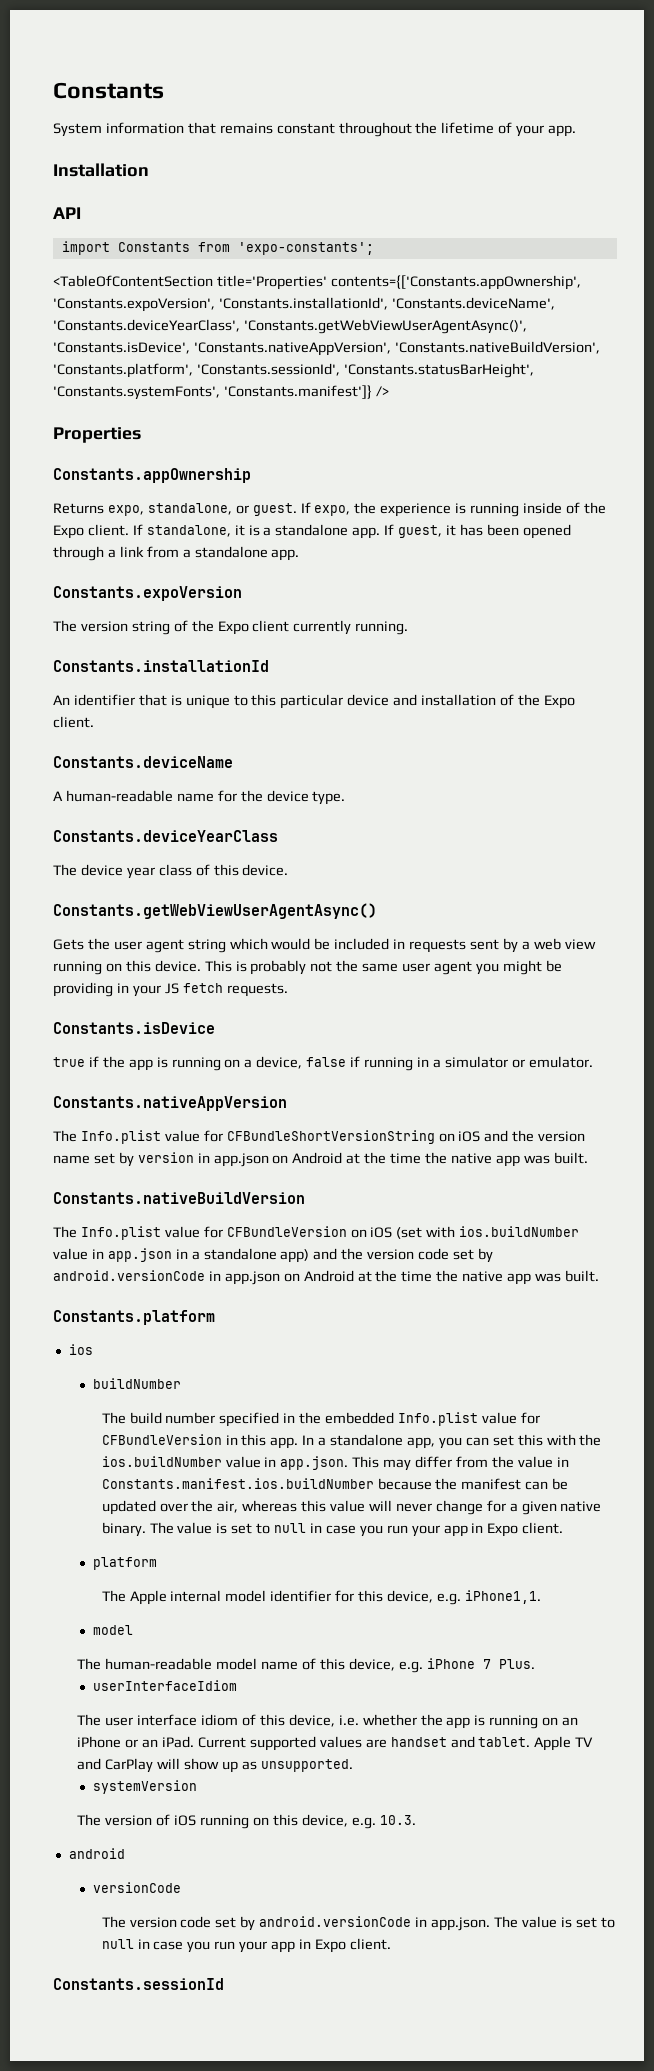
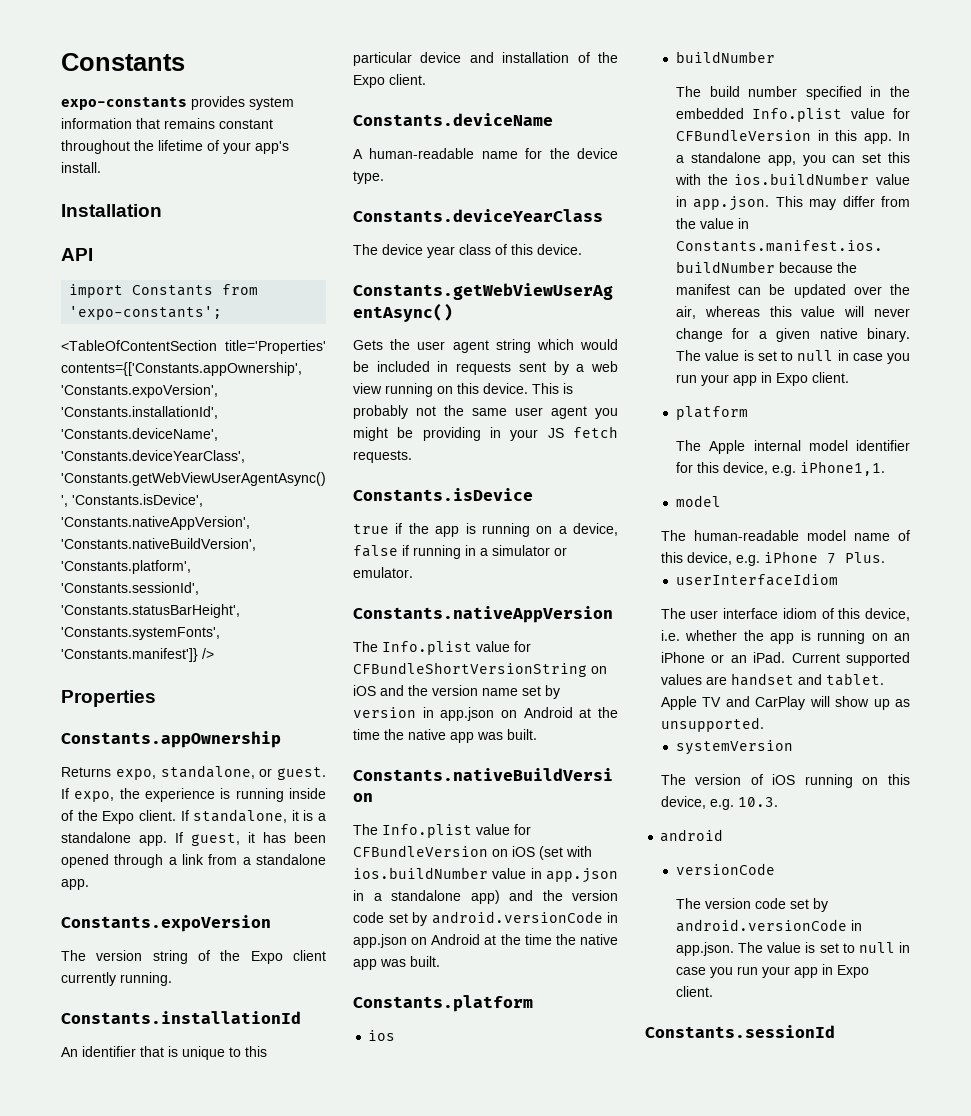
- System information that remains constant throughout the lifetime of your app.
+ expo-constants provides system information that remains constant throughout the lifetime of your app's install.

